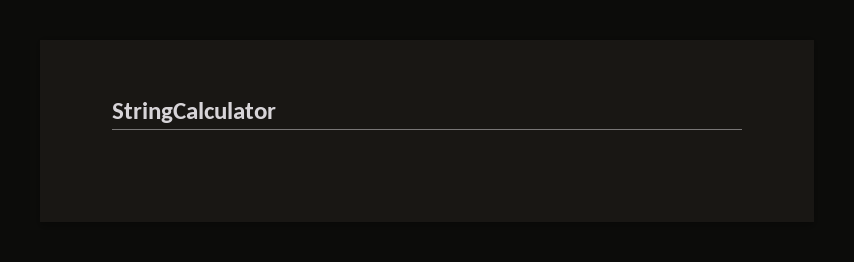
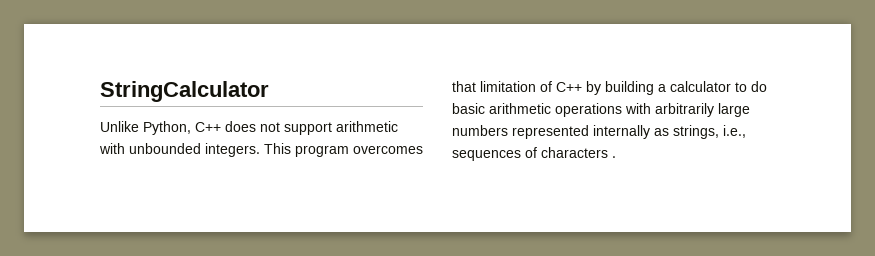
+ Unlike Python, C++ does not support arithmetic with unbounded integers. This program overcomes that limitation of C++ by building a calculator to do basic arithmetic operations with arbitrarily large numbers represented internally as strings, i.e., sequences of characters .

